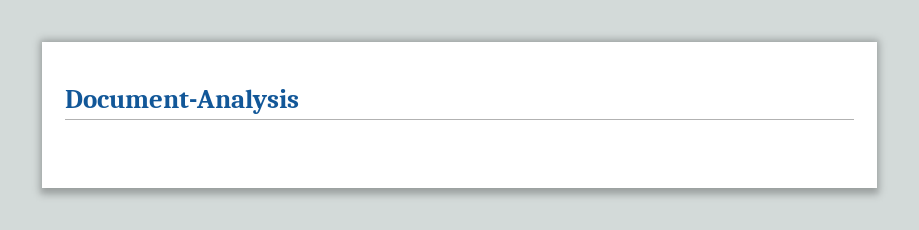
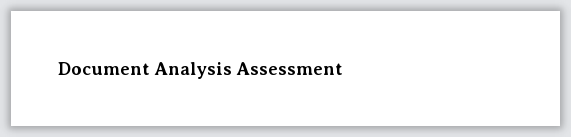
- Document-Analysis
+ Document Analysis Assessment

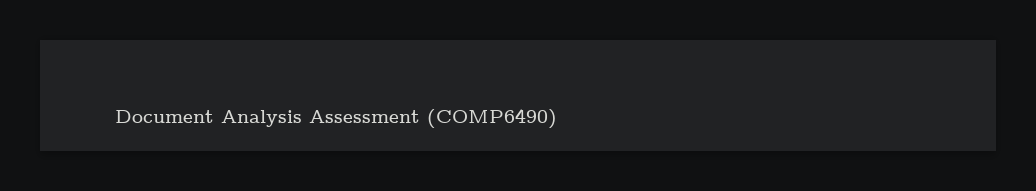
- Document Analysis Assessment
+ Document Analysis Assessment (COMP6490)

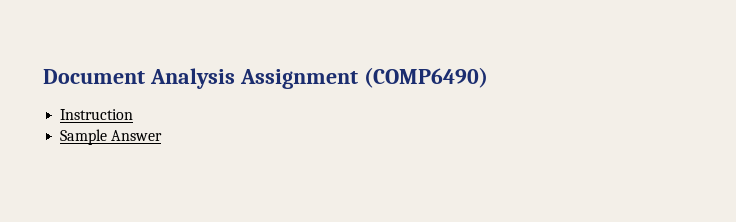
- Document Analysis Assessment (COMP6490)
+ Document Analysis Assignment (COMP6490)
+ Instruction
+ Sample Answer

